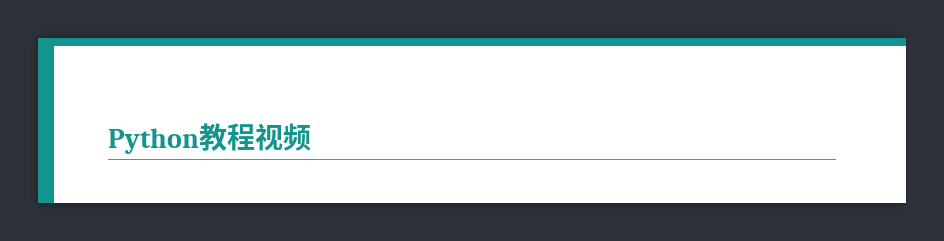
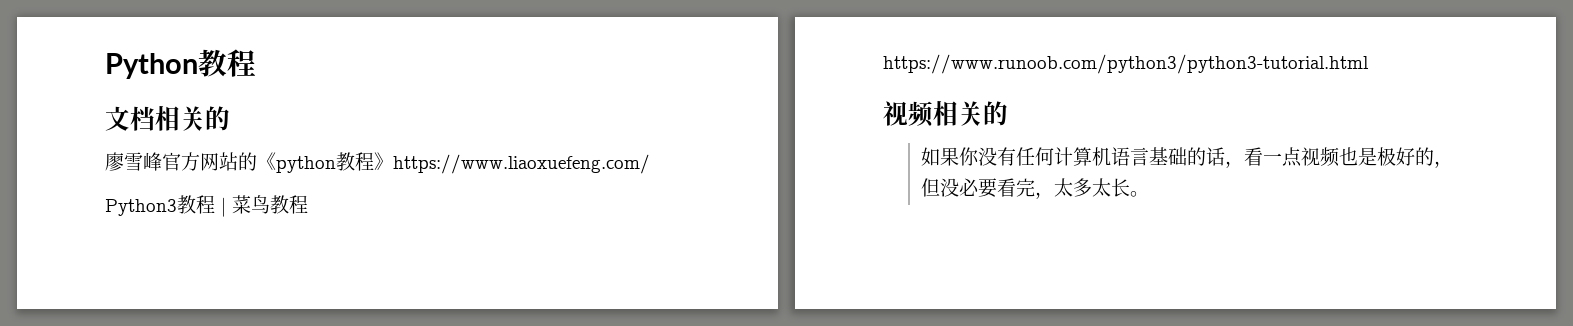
- Python教程视频
+ Python教程
+ 文档相关的
+ 廖雪峰官方网站的《python教程》https://www.liaoxuefeng.com/
+ Python3教程 | 菜鸟教程https://www.runoob.com/python3/python3-tutorial.html
+ 视频相关的
+ 如果你没有任何计算机语言基础的话，看一点视频也是极好的，但没必要看完，太多太长。

